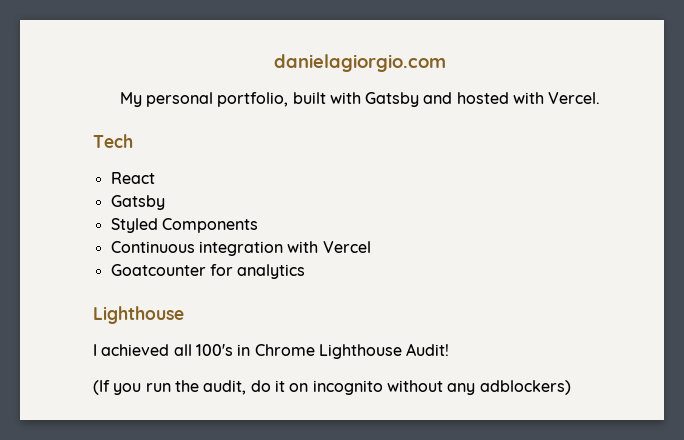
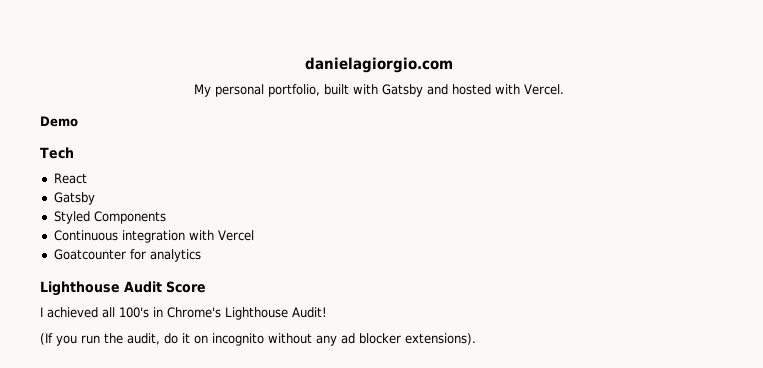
+ Demo
  Goatcounter for analytics
- Lighthouse
+ Lighthouse Audit Score
- I achieved all 100's in Chrome Lighthouse Audit!
+ I achieved all 100's in Chrome's Lighthouse Audit!
- (If you run the audit, do it on incognito without any adblockers)
+ (If you run the audit, do it on incognito without any ad blocker extensions).

